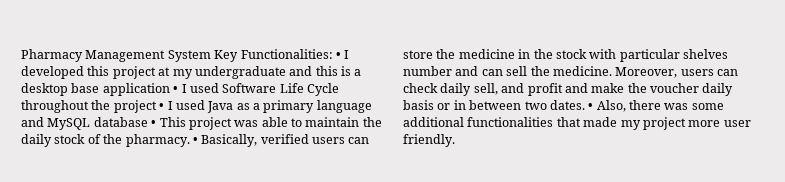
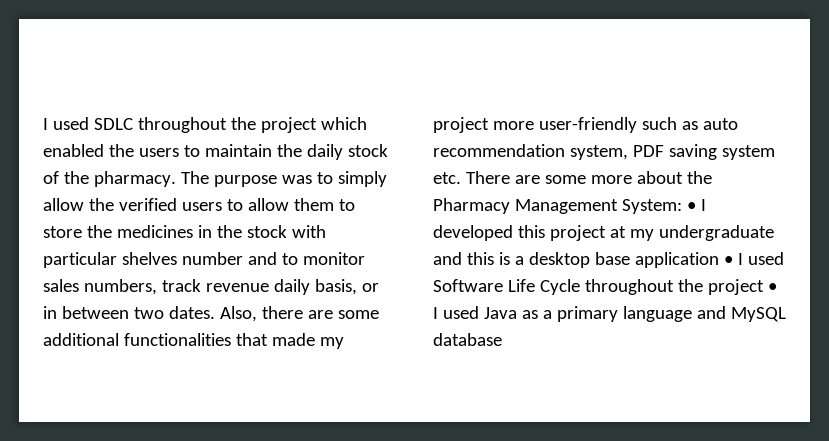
- Pharmacy Management System Key Functionalities: • I developed this project at my undergraduate and this is a desktop base application • I used Software Life Cycle throughout the project • I used Java as a primary language and MySQL database • This project was able to maintain the daily stock of the pharmacy. • Basically, verified users can store the medicine in the stock with particular shelves number and can sell the medicine. Moreover, users can check daily sell, and profit and make the voucher daily basis or in between two dates. • Also, there was some additional functionalities that made my project more user friendly.
+ I used SDLC throughout the project which enabled the users to maintain the daily stock of the pharmacy. The purpose was to simply allow the verified users to allow them to store the medicines in the stock with particular shelves number and to monitor sales numbers, track revenue daily basis, or in between two dates. Also, there are some additional functionalities that made my project more user-friendly such as auto recommendation system, PDF saving system etc. There are some more about the Pharmacy Management System: • I developed this project at my undergraduate and this is a desktop base application • I used Software Life Cycle throughout the project • I used Java as a primary language and MySQL database

